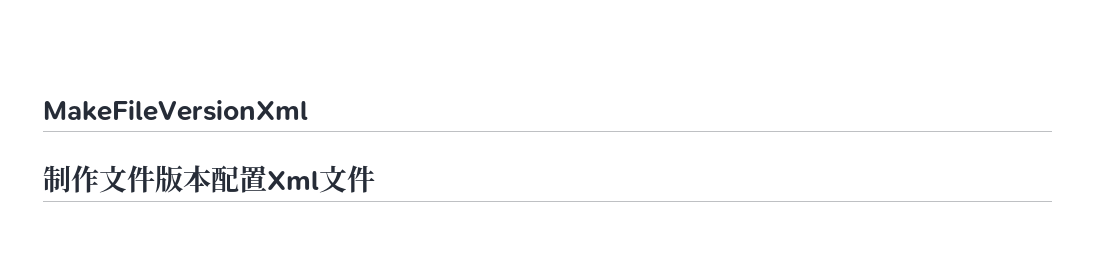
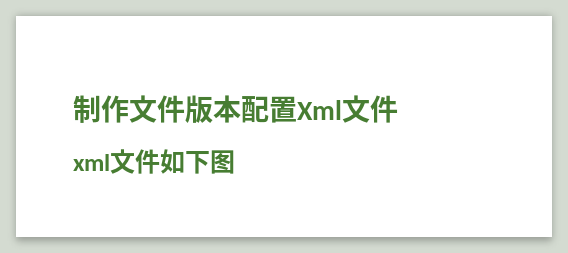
- MakeFileVersionXml
+ xml文件如下图

